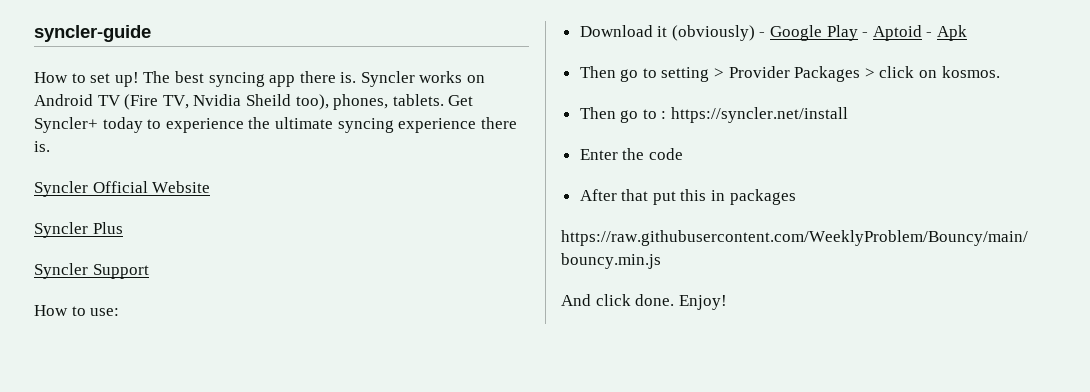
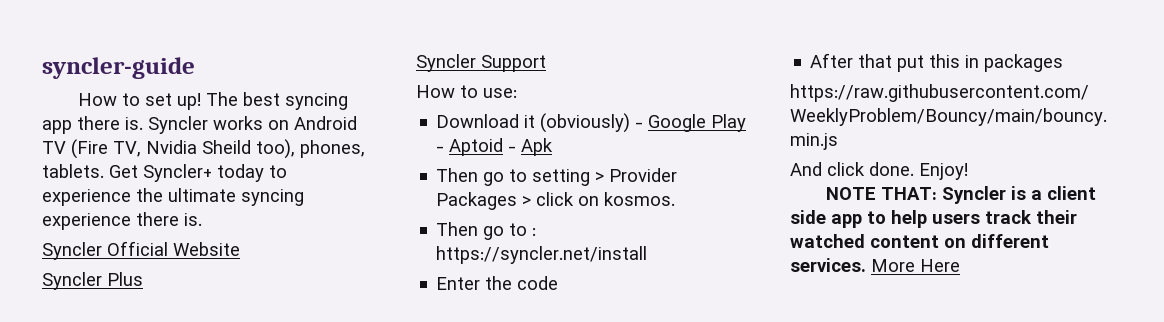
+ NOTE THAT: Syncler is a client side app to help users track their watched content on different services. More Here

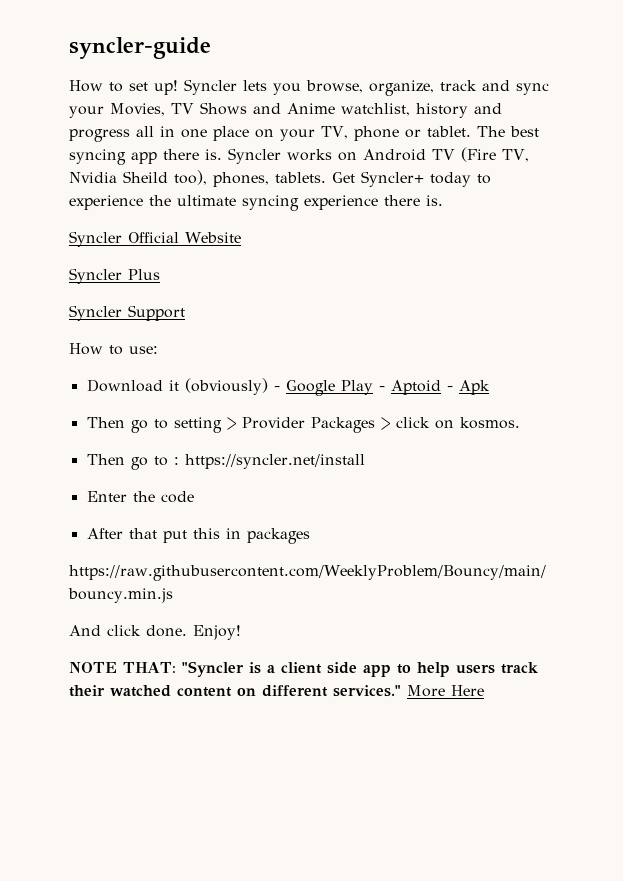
+ Syncler lets you browse, organize, track and sync your Movies, TV Shows and Anime watchlist, history and progress all in one place on your TV, phone or tablet.
- NOTE THAT: Syncler is a client side app to help users track their watched content on different services.
+ NOTE THAT: "Syncler is a client side app to help users track their watched content on different services."

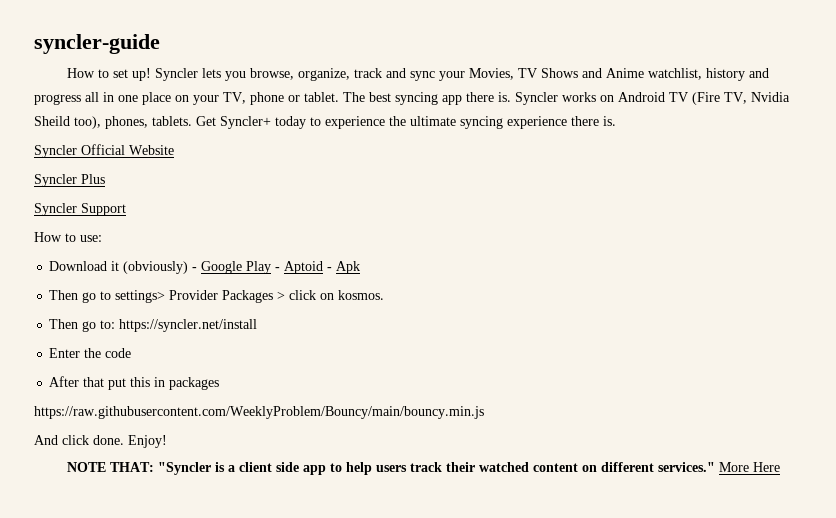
- Then go to setting > Provider Packages > click on kosmos.
+ Then go to settings> Provider Packages > click on kosmos.
- Then go to : https://syncler.net/install
+ Then go to: https://syncler.net/install

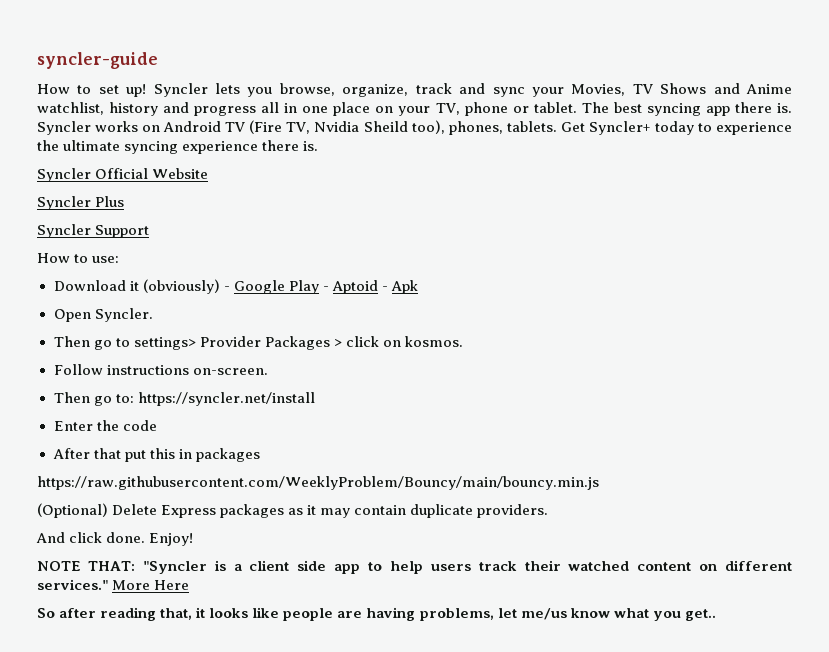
+ Open Syncler.
+ Follow instructions on-screen.
+ (Optional) Delete Express packages as it may contain duplicate providers.
+ So after reading that, it looks like people are having problems, let me/us know what you get..

